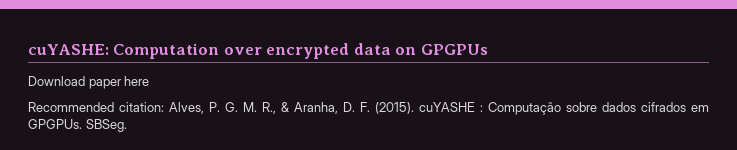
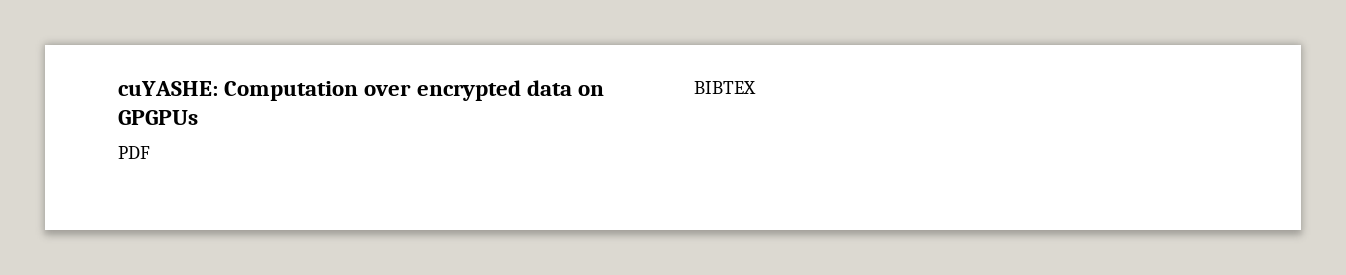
- Download paper here
- Recommended citation: Alves, P. G. M. R., & Aranha, D. F. (2015). cuYASHE : Computação sobre dados cifrados em GPGPUs. SBSeg.
+ PDF
+ BIBTEX

